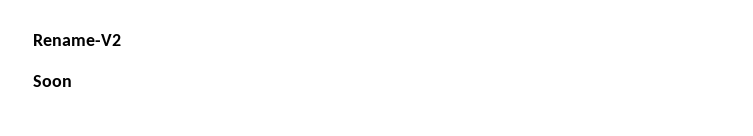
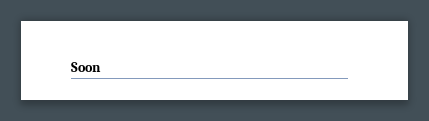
- Rename-V2

